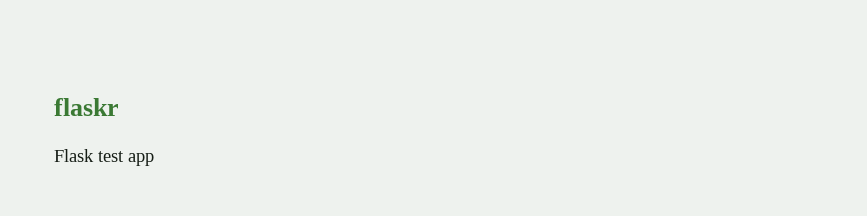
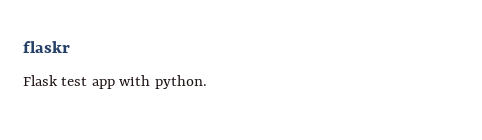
- Flask test app
+ Flask test app with python.

